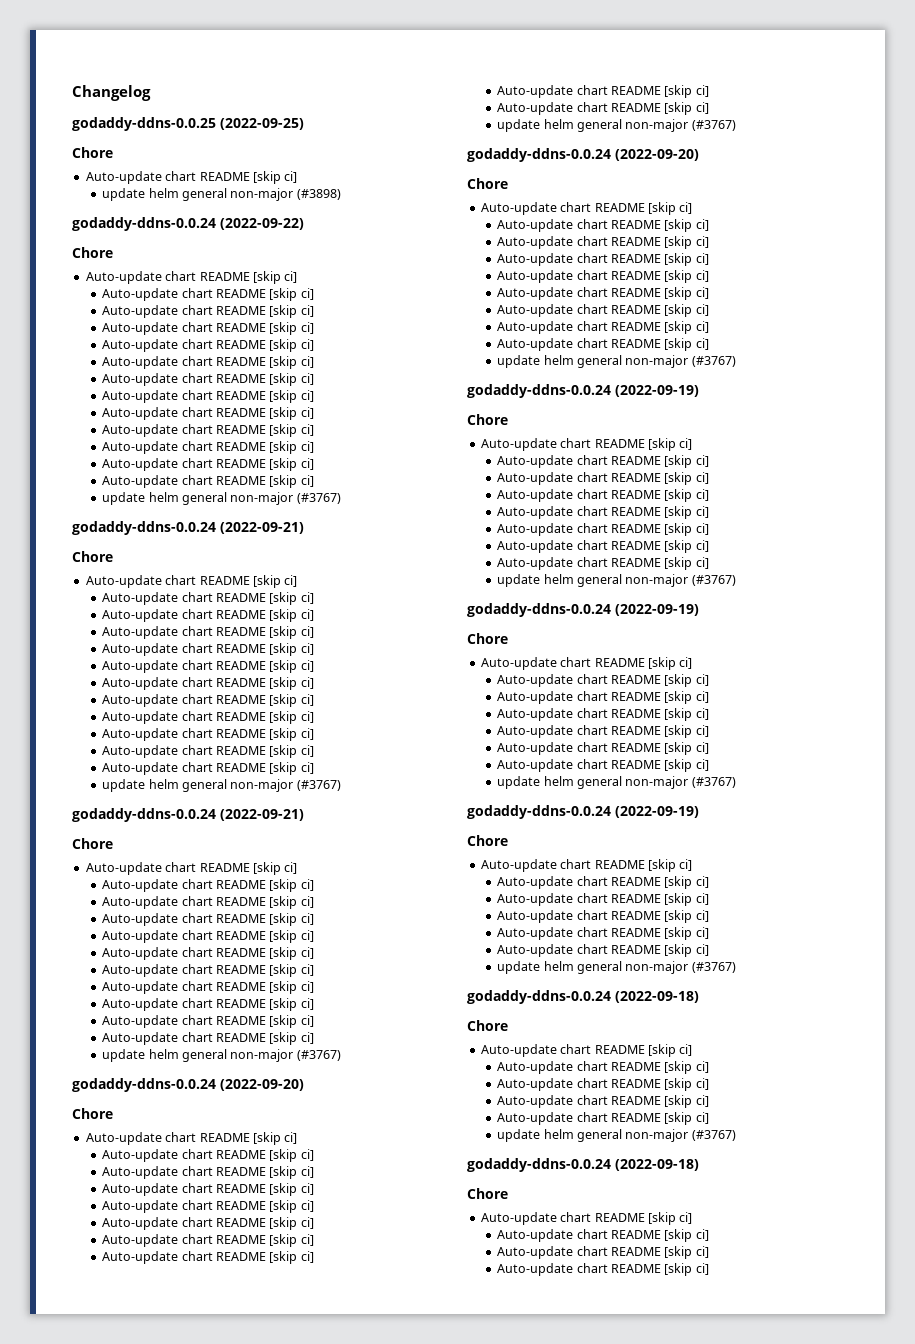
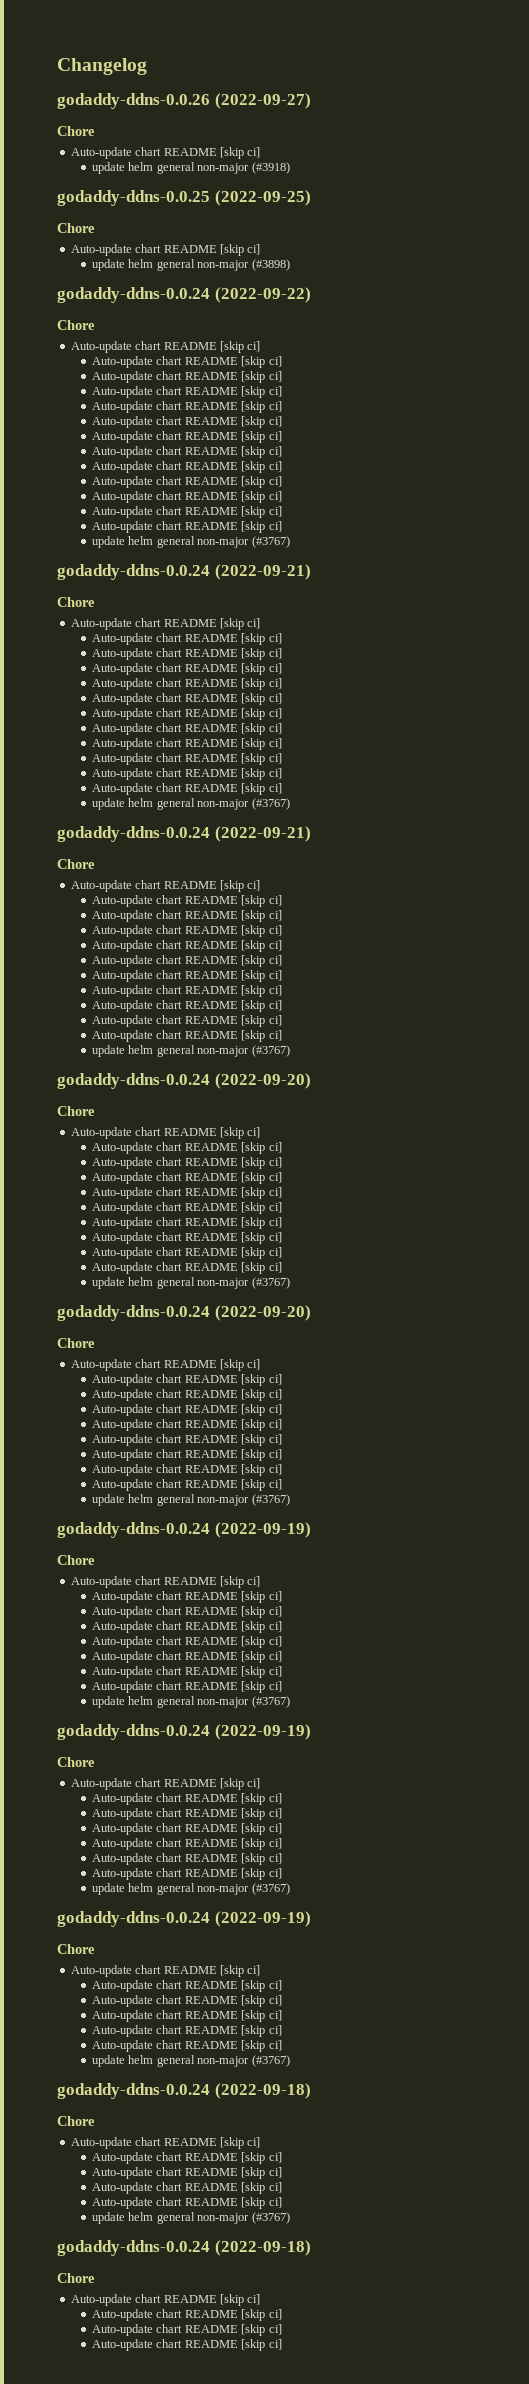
+ godaddy-ddns-0.0.26 (2022-09-27)
+ Chore
+ Auto-update chart README [skip ci]
+ update helm general non-major (#3918)

